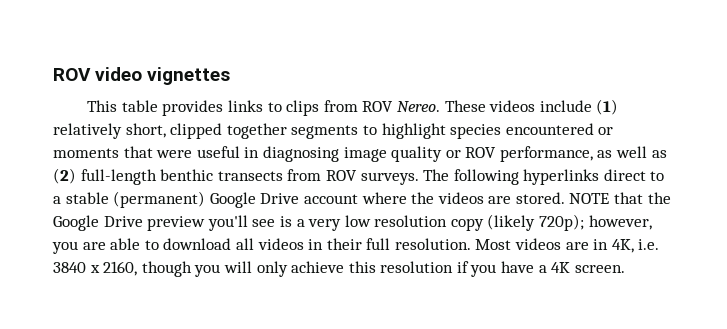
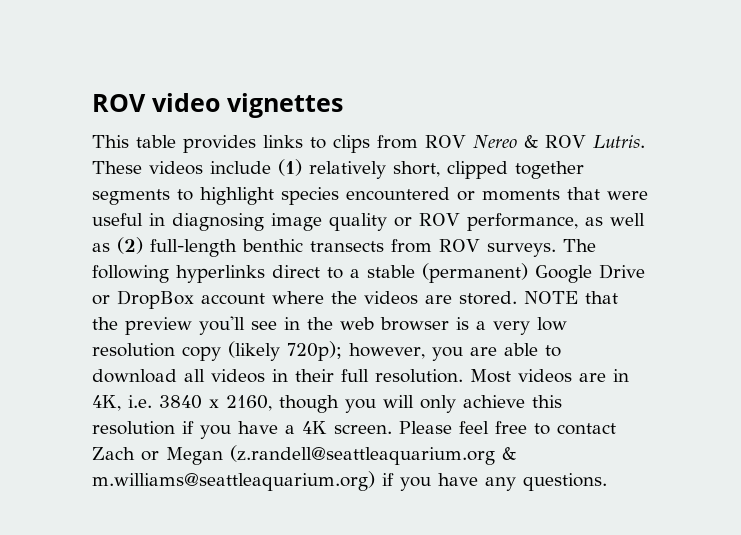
- This table provides links to clips from ROV Nereo.
+ This table provides links to clips from ROV Nereo & ROV Lutris.
- The following hyperlinks direct to a stable (permanent) Google Drive account where the videos are stored.
+ The following hyperlinks direct to a stable (permanent) Google Drive or DropBox account where the videos are stored.
- NOTE that the Google Drive preview you'll see is a very low resolution copy (likely 720p); however, you are able to download all videos in their full resolution.
+ NOTE that the preview you'll see in the web browser is a very low resolution copy (likely 720p); however, you are able to download all videos in their full resolution.
+ Please feel free to contact Zach or Megan (z.randell@seattleaquarium.org & m.williams@seattleaquarium.org) if you have any questions.

